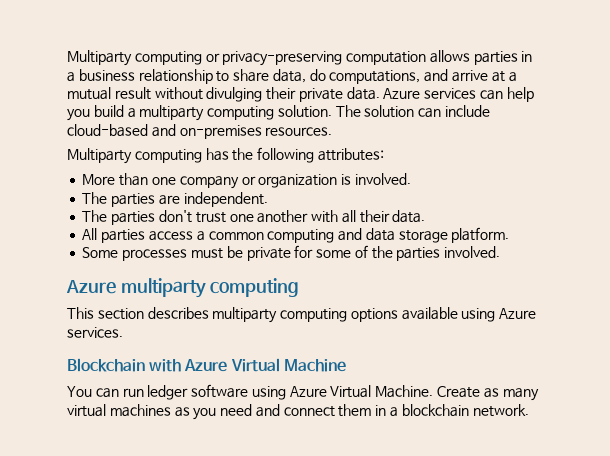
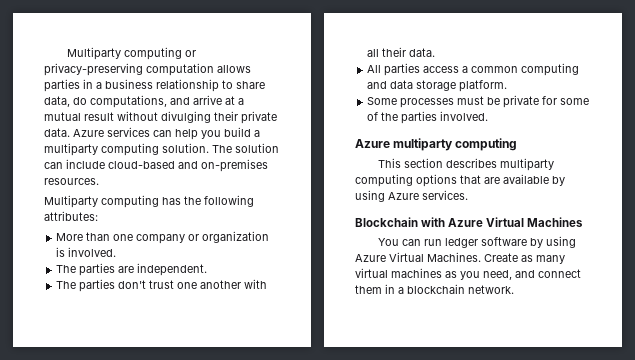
- This section describes multiparty computing options available using Azure services.
+ This section describes multiparty computing options that are available by using Azure services.
- Blockchain with Azure Virtual Machine
+ Blockchain with Azure Virtual Machines
- You can run ledger software using Azure Virtual Machine.
+ You can run ledger software by using Azure Virtual Machines.
- Create as many virtual machines as you need and connect them in a blockchain network.
+ Create as many virtual machines as you need, and connect them in a blockchain network.

